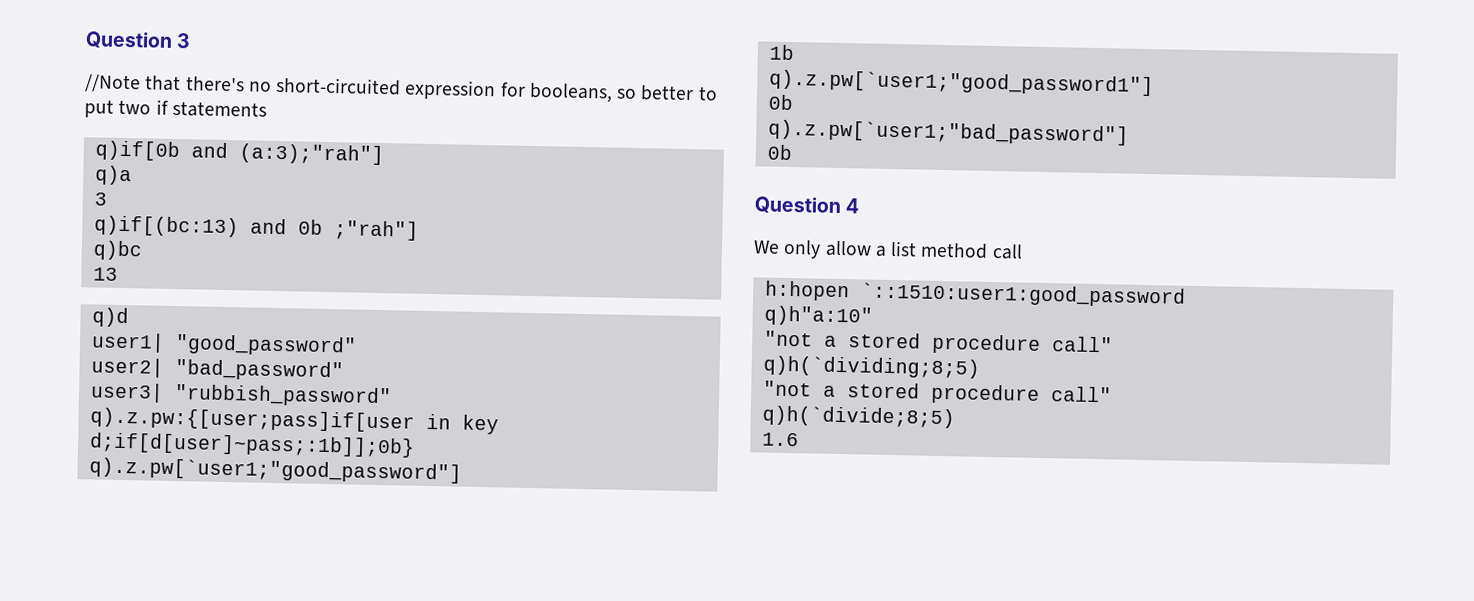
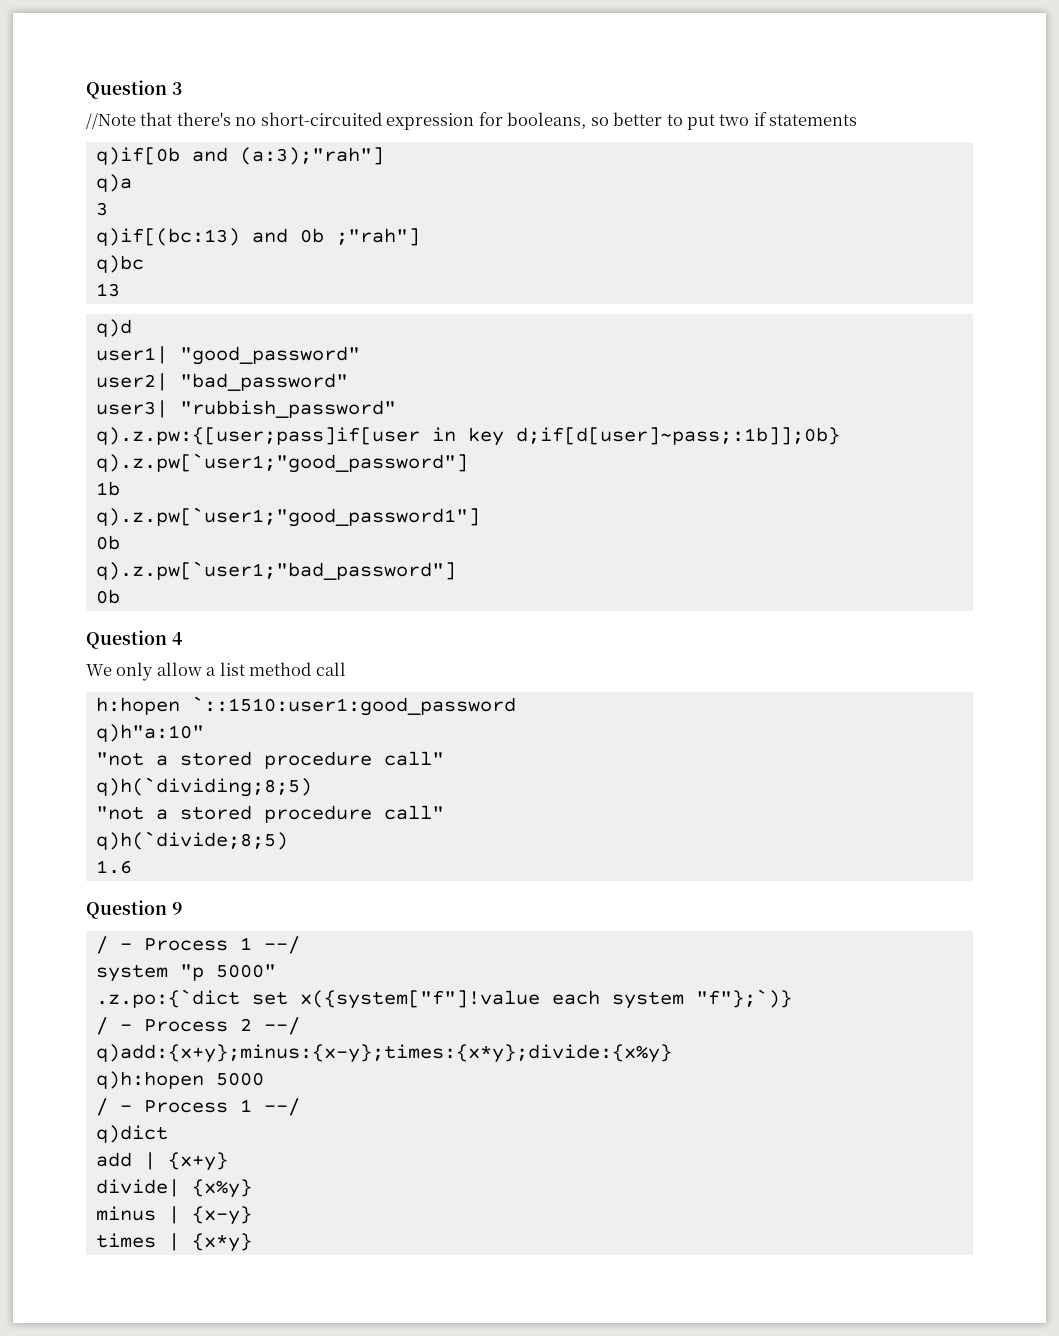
+ Question 9
+ / – Process 1 --/
+ system "p 5000"
+ .z.po:{`dict set x({system["f"]!value each system "f"};`)}
+ / – Process 2 --/
+ q)add:{x+y};minus:{x-y};times:{x*y};divide:{x%y}
+ q)h:hopen 5000
+ / – Process 1 --/
+ q)dict
+ add | {x+y}
+ divide| {x%y}
+ minus | {x-y}
+ times | {x*y}

